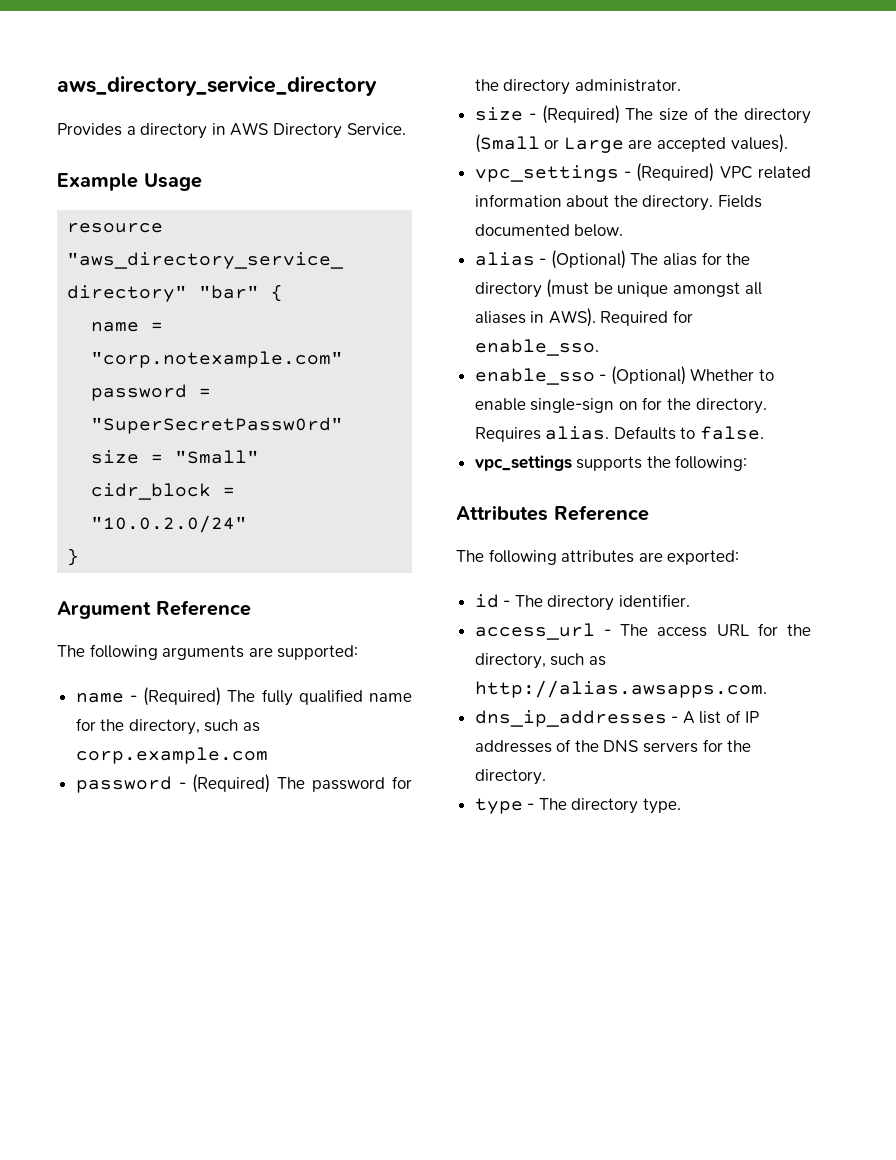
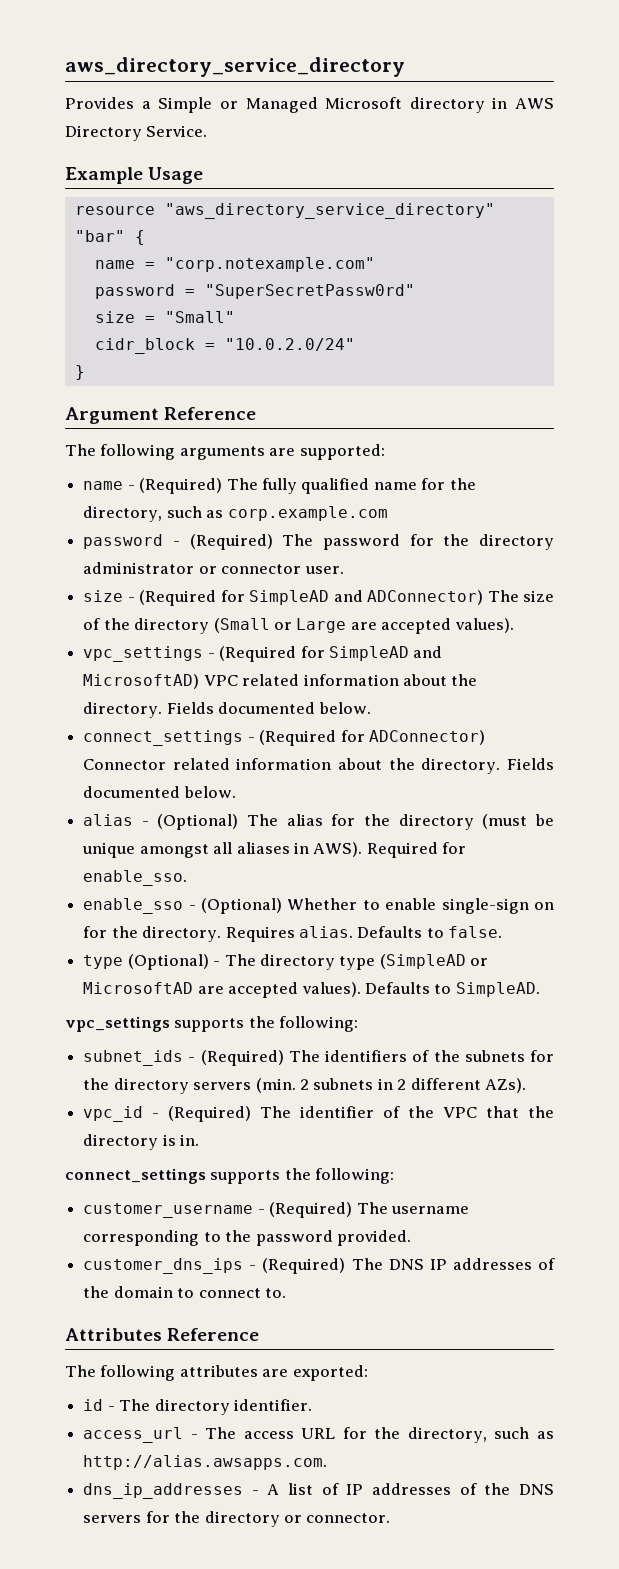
- Provides a directory in AWS Directory Service.
+ Provides a Simple or Managed Microsoft directory in AWS Directory Service.
- password - (Required) The password for the directory administrator.
- size - (Required) The size of the directory (Small or Large are accepted values).
+ password - (Required) The password for the directory administrator or connector user.
+ size - (Required for SimpleAD and ADConnector) The size of the directory (Small or Large are accepted values).
- vpc_settings - (Required) VPC related information about the directory.
+ vpc_settings - (Required for SimpleAD and MicrosoftAD) VPC related information about the directory.
+ connect_settings - (Required for ADConnector) Connector related information about the directory. Fields documented below.
+ type (Optional) - The directory type (SimpleAD or MicrosoftAD are accepted values). Defaults to SimpleAD.
  vpc_settings supports the following:
+ subnet_ids - (Required) The identifiers of the subnets for the directory servers (min. 2 subnets in 2 different AZs).
+ vpc_id - (Required) The identifier of the VPC that the directory is in.
+ connect_settings supports the following:
+ customer_username - (Required) The username corresponding to the password provided.
+ customer_dns_ips - (Required) The DNS IP addresses of the domain to connect to.
- dns_ip_addresses - A list of IP addresses of the DNS servers for the directory.
- type - The directory type.
+ dns_ip_addresses - A list of IP addresses of the DNS servers for the directory or connector.

